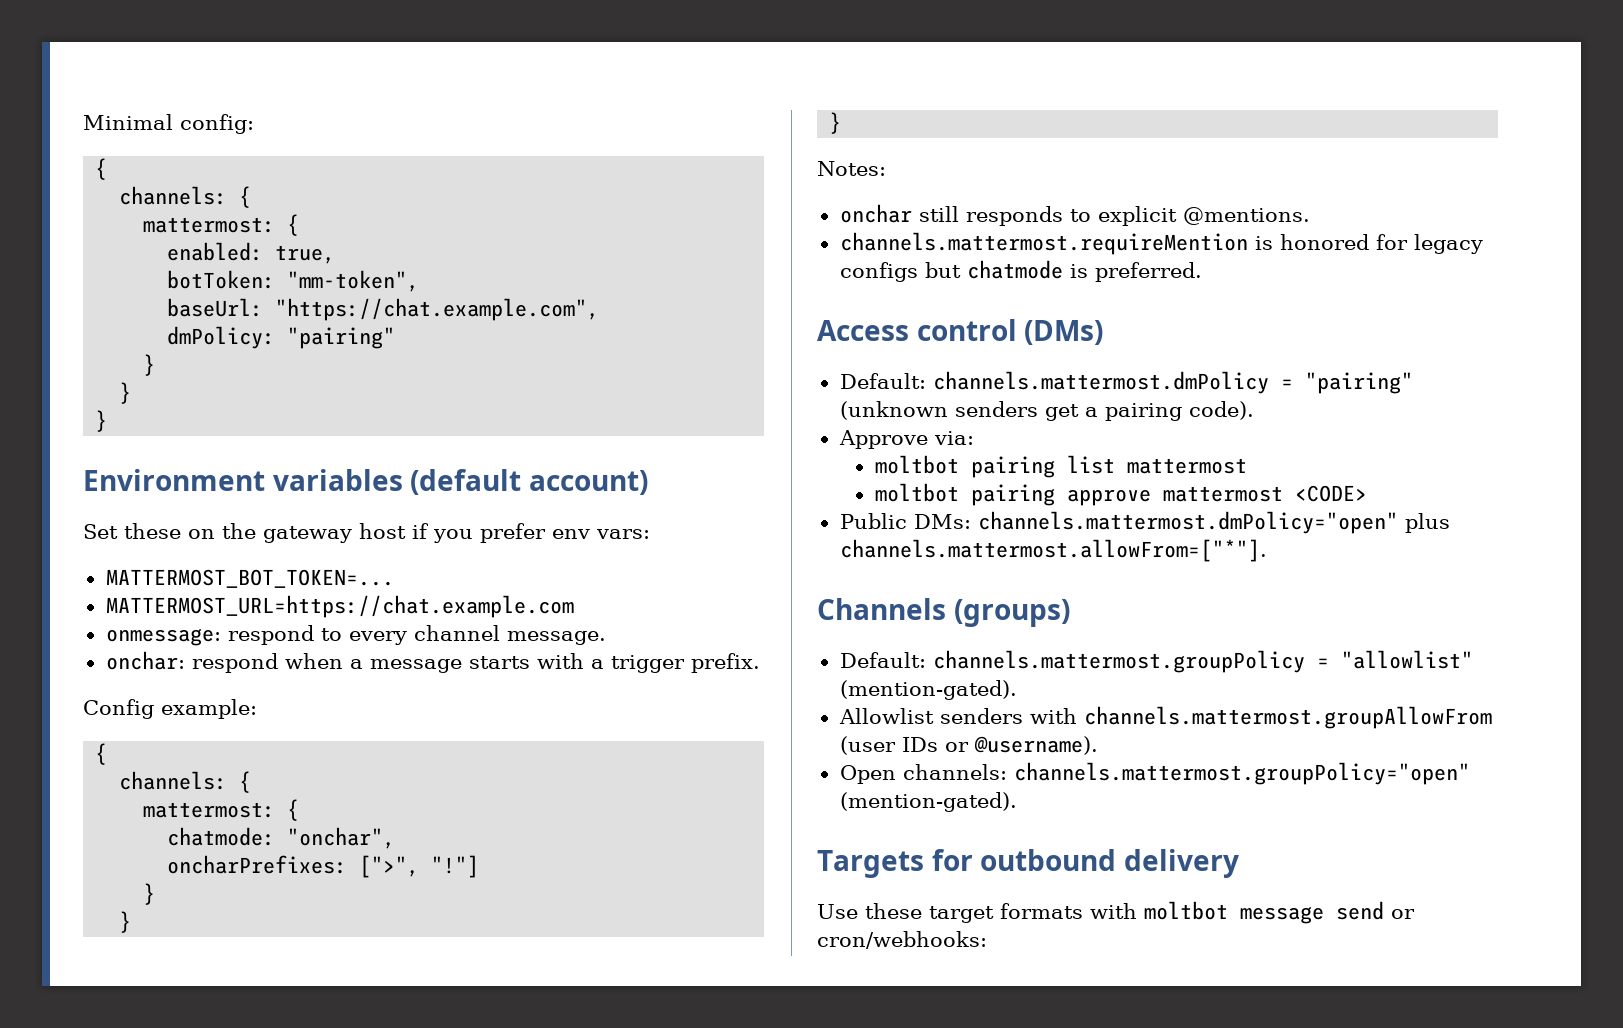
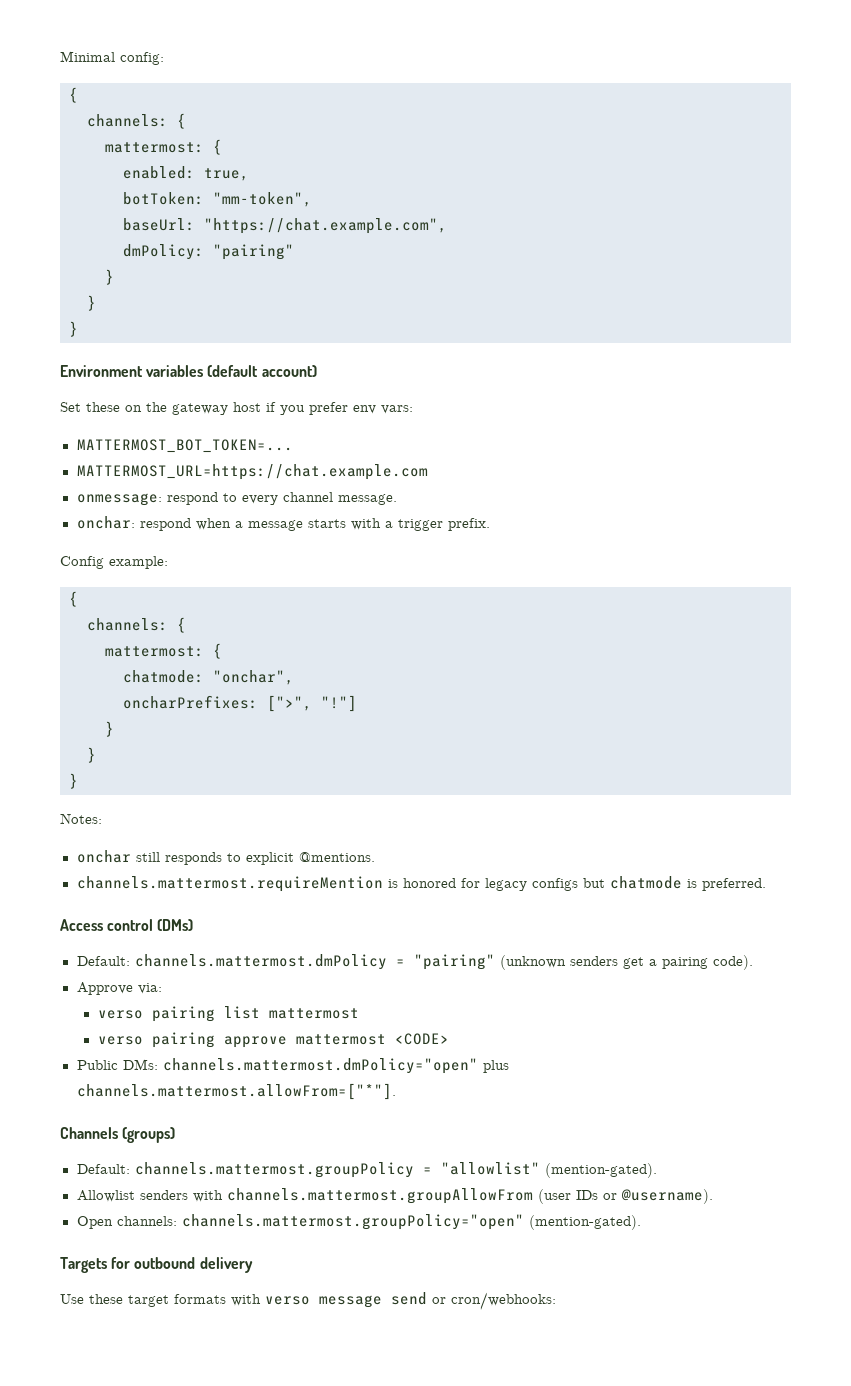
- moltbot pairing list mattermost
+ verso pairing list mattermost
- moltbot pairing approve mattermost <CODE>
+ verso pairing approve mattermost <CODE>
- Use these target formats with moltbot message send or cron/webhooks:
+ Use these target formats with verso message send or cron/webhooks:

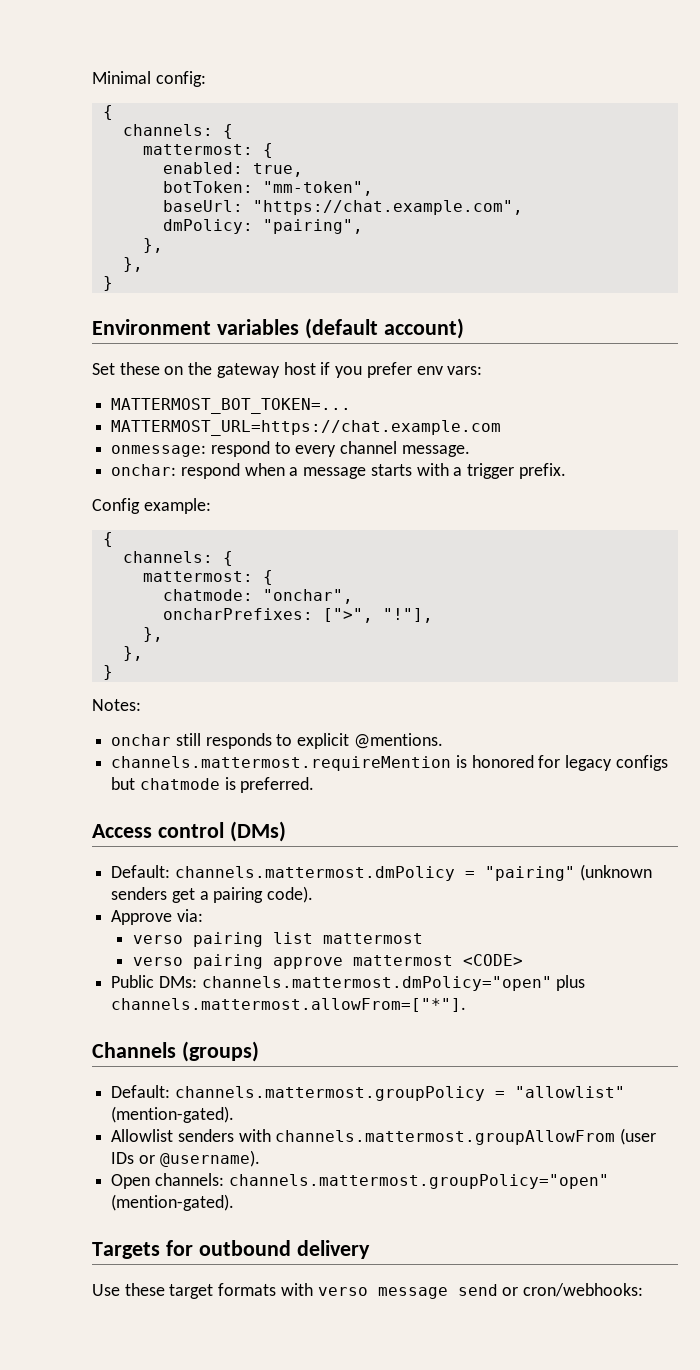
- dmPolicy: "pairing"
- }
- }
+ dmPolicy: "pairing",
+ },
+ },
- oncharPrefixes: [">", "!"]
- }
- }
+ oncharPrefixes: [">", "!"],
+ },
+ },

